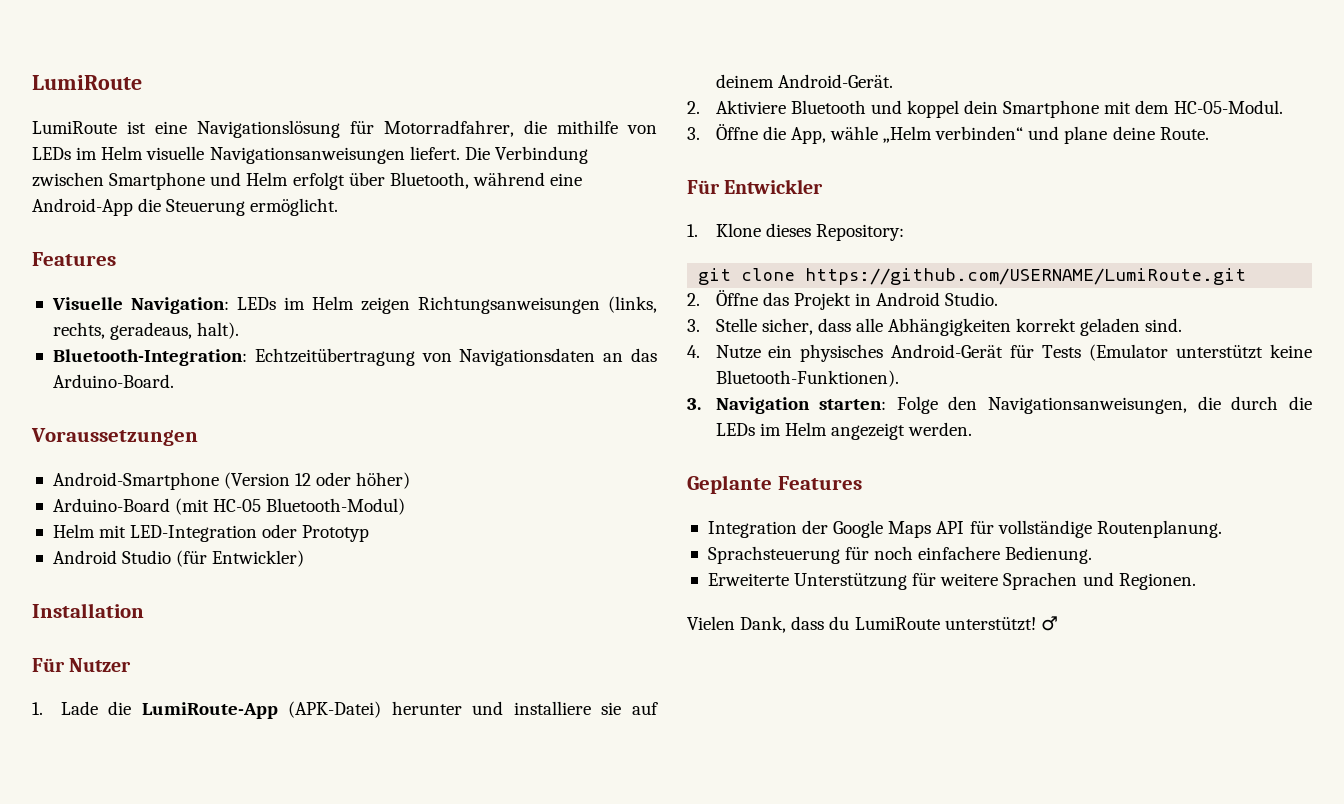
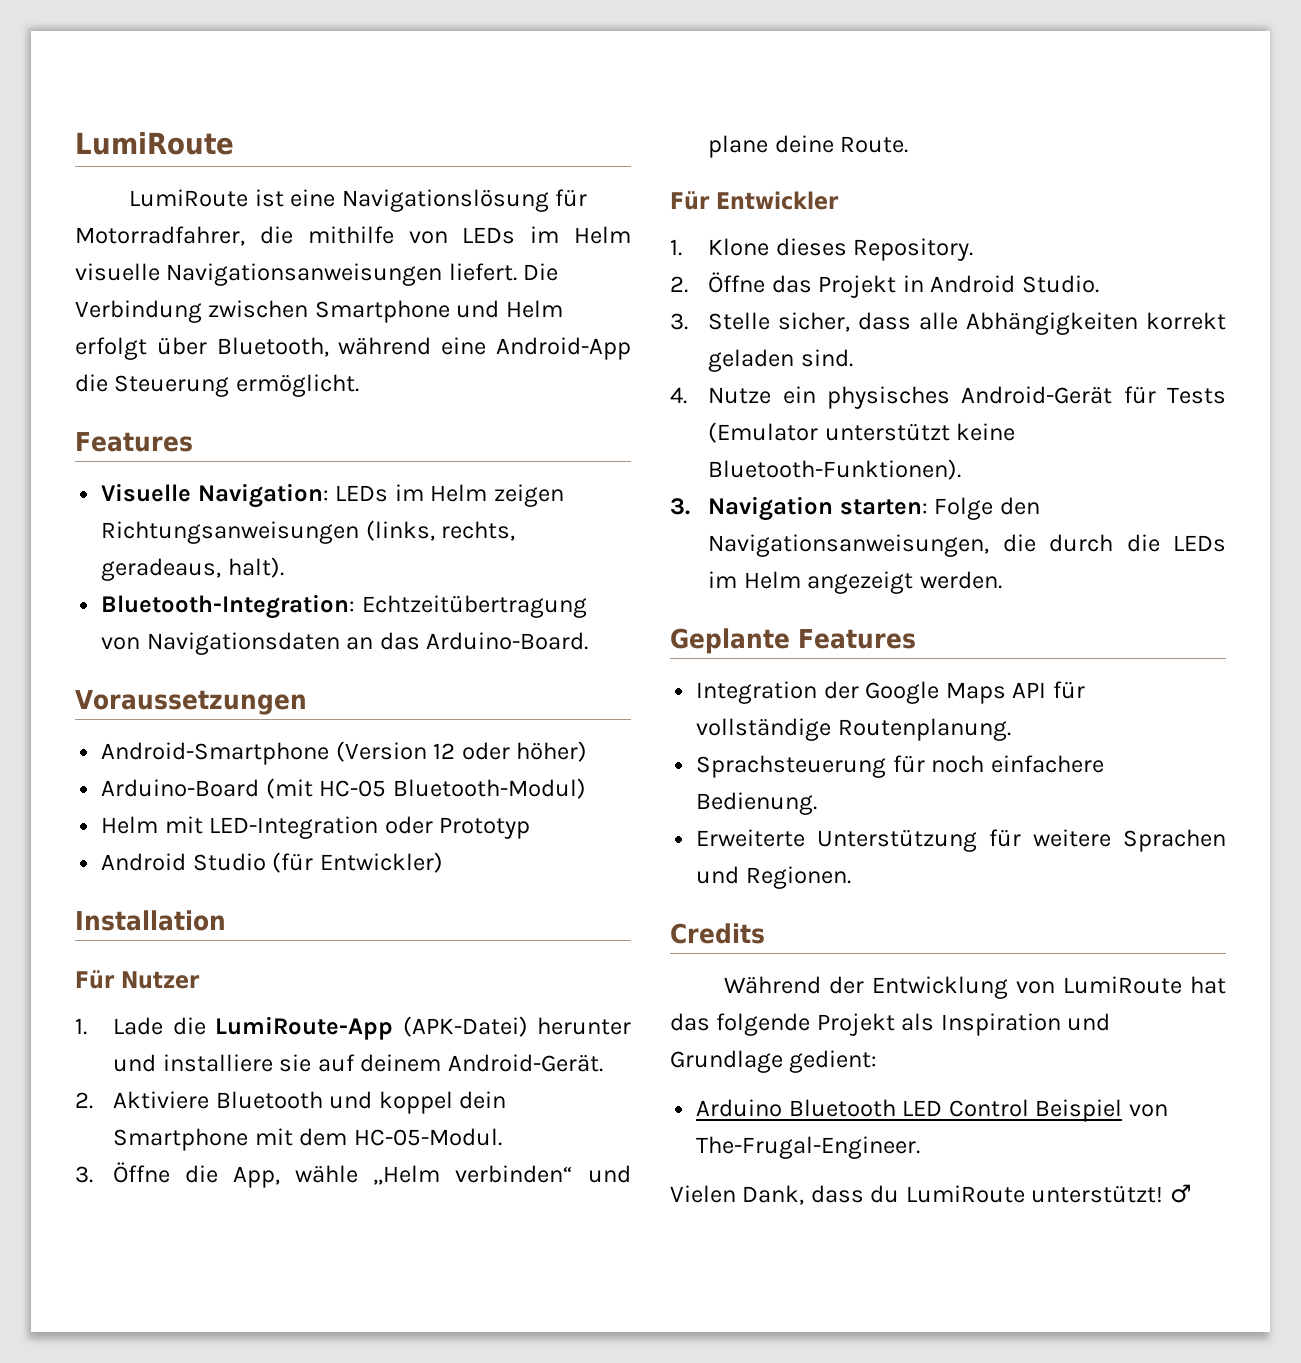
- 1. Klone dieses Repository:
- git clone https://github.com/USERNAME/LumiRoute.git
+ 1. Klone dieses Repository.
+ Credits
+ Während der Entwicklung von LumiRoute hat das folgende Projekt als Inspiration und Grundlage gedient:
+ Arduino Bluetooth LED Control Beispiel von The-Frugal-Engineer.

